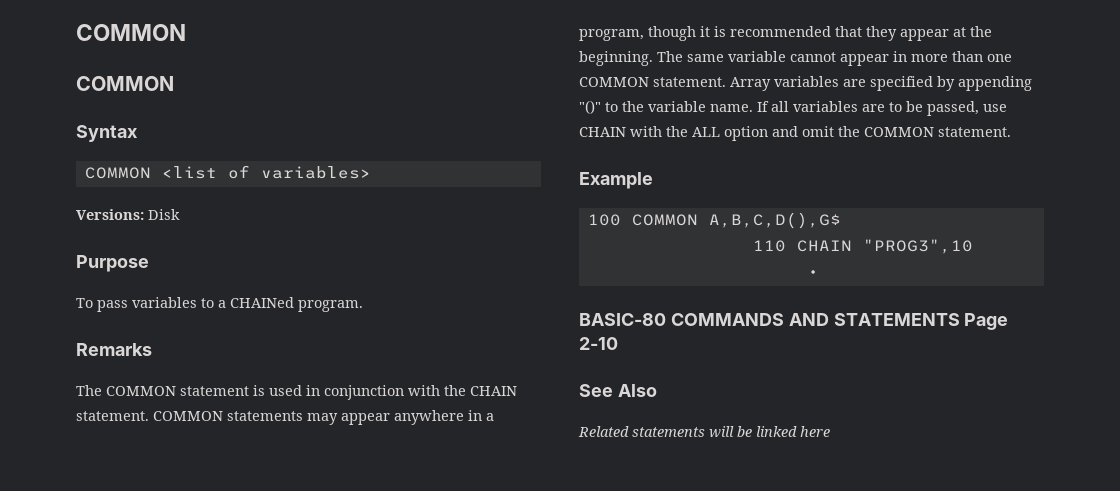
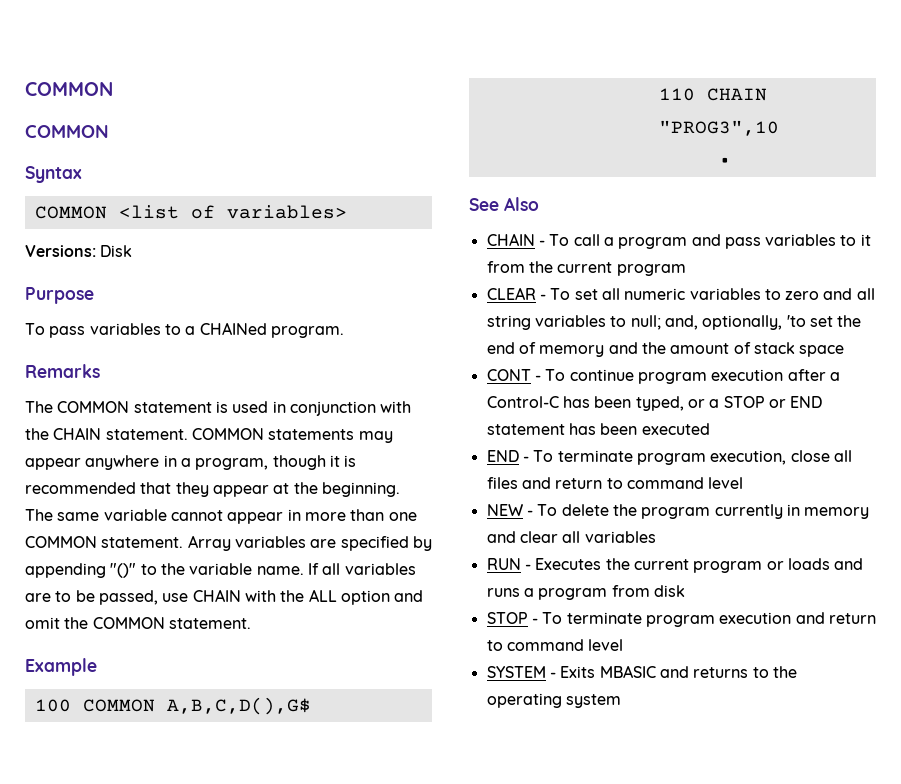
- BASIC-80 COMMANDS AND STATEMENTS Page 2-10
  See Also
- Related statements will be linked here
+ CHAIN - To call a program and pass variables to it from the current program
+ CLEAR - To set all numeric variables to zero and all string variables to null; and, optionally, 'to set the end of memory and the amount of stack space
+ CONT - To continue program execution after a Control-C has been typed, or a STOP or END statement has been executed
+ END - To terminate program execution, close all files and return to command level
+ NEW - To delete the program currently in memory and clear all variables
+ RUN - Executes the current program or loads and runs a program from disk
+ STOP - To terminate program execution and return to command level
+ SYSTEM - Exits MBASIC and returns to the operating system

